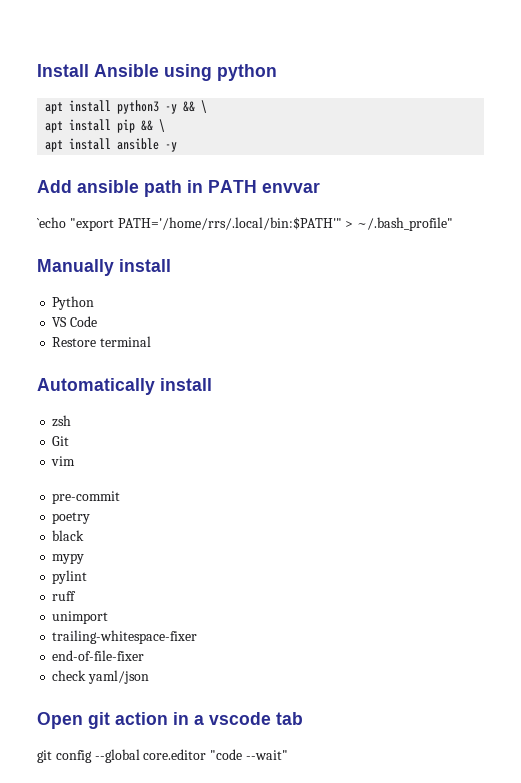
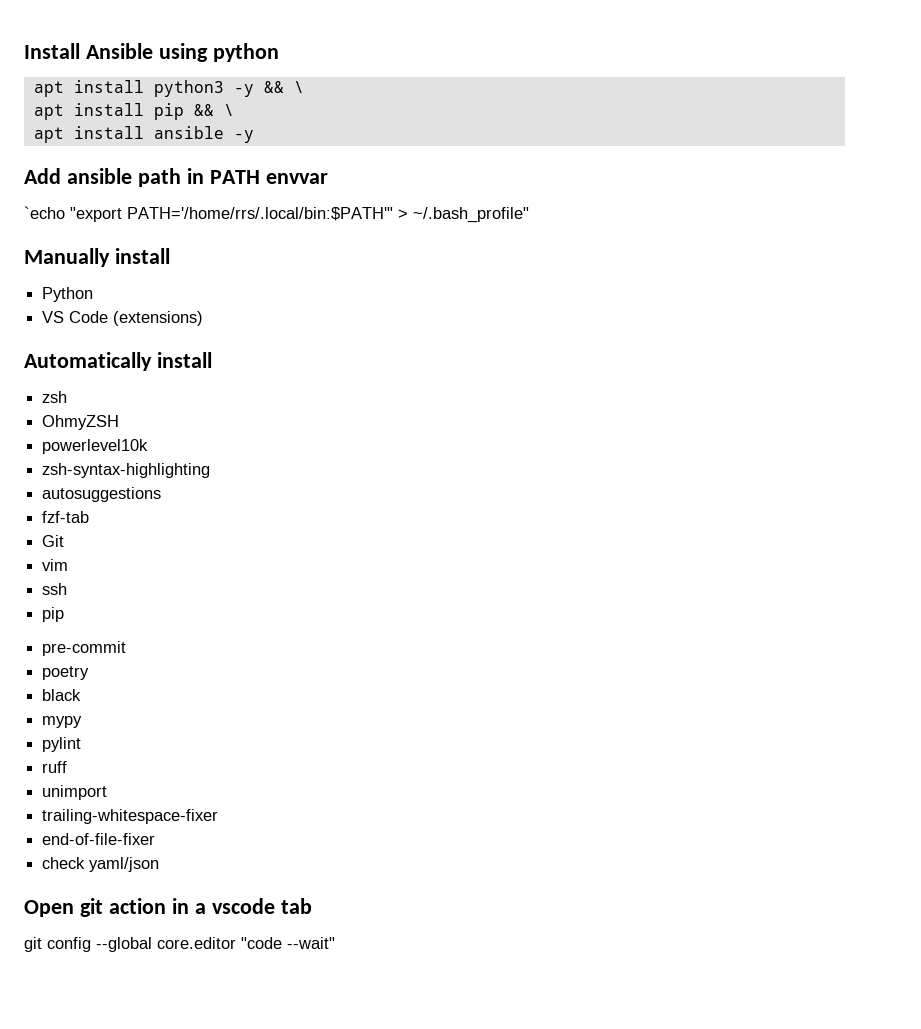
- VS Code
- Restore terminal
+ VS Code (extensions)
+ OhmyZSH
+ powerlevel10k
+ zsh-syntax-highlighting
+ autosuggestions
+ fzf-tab
+ ssh
+ pip

